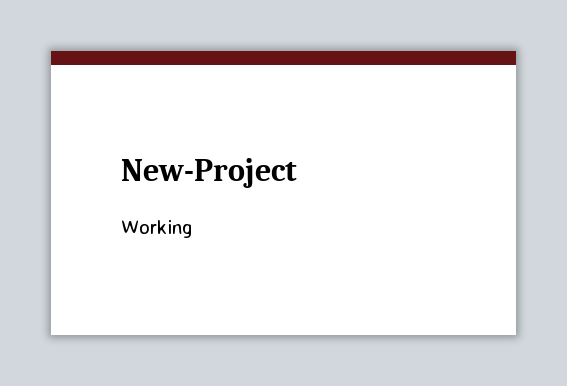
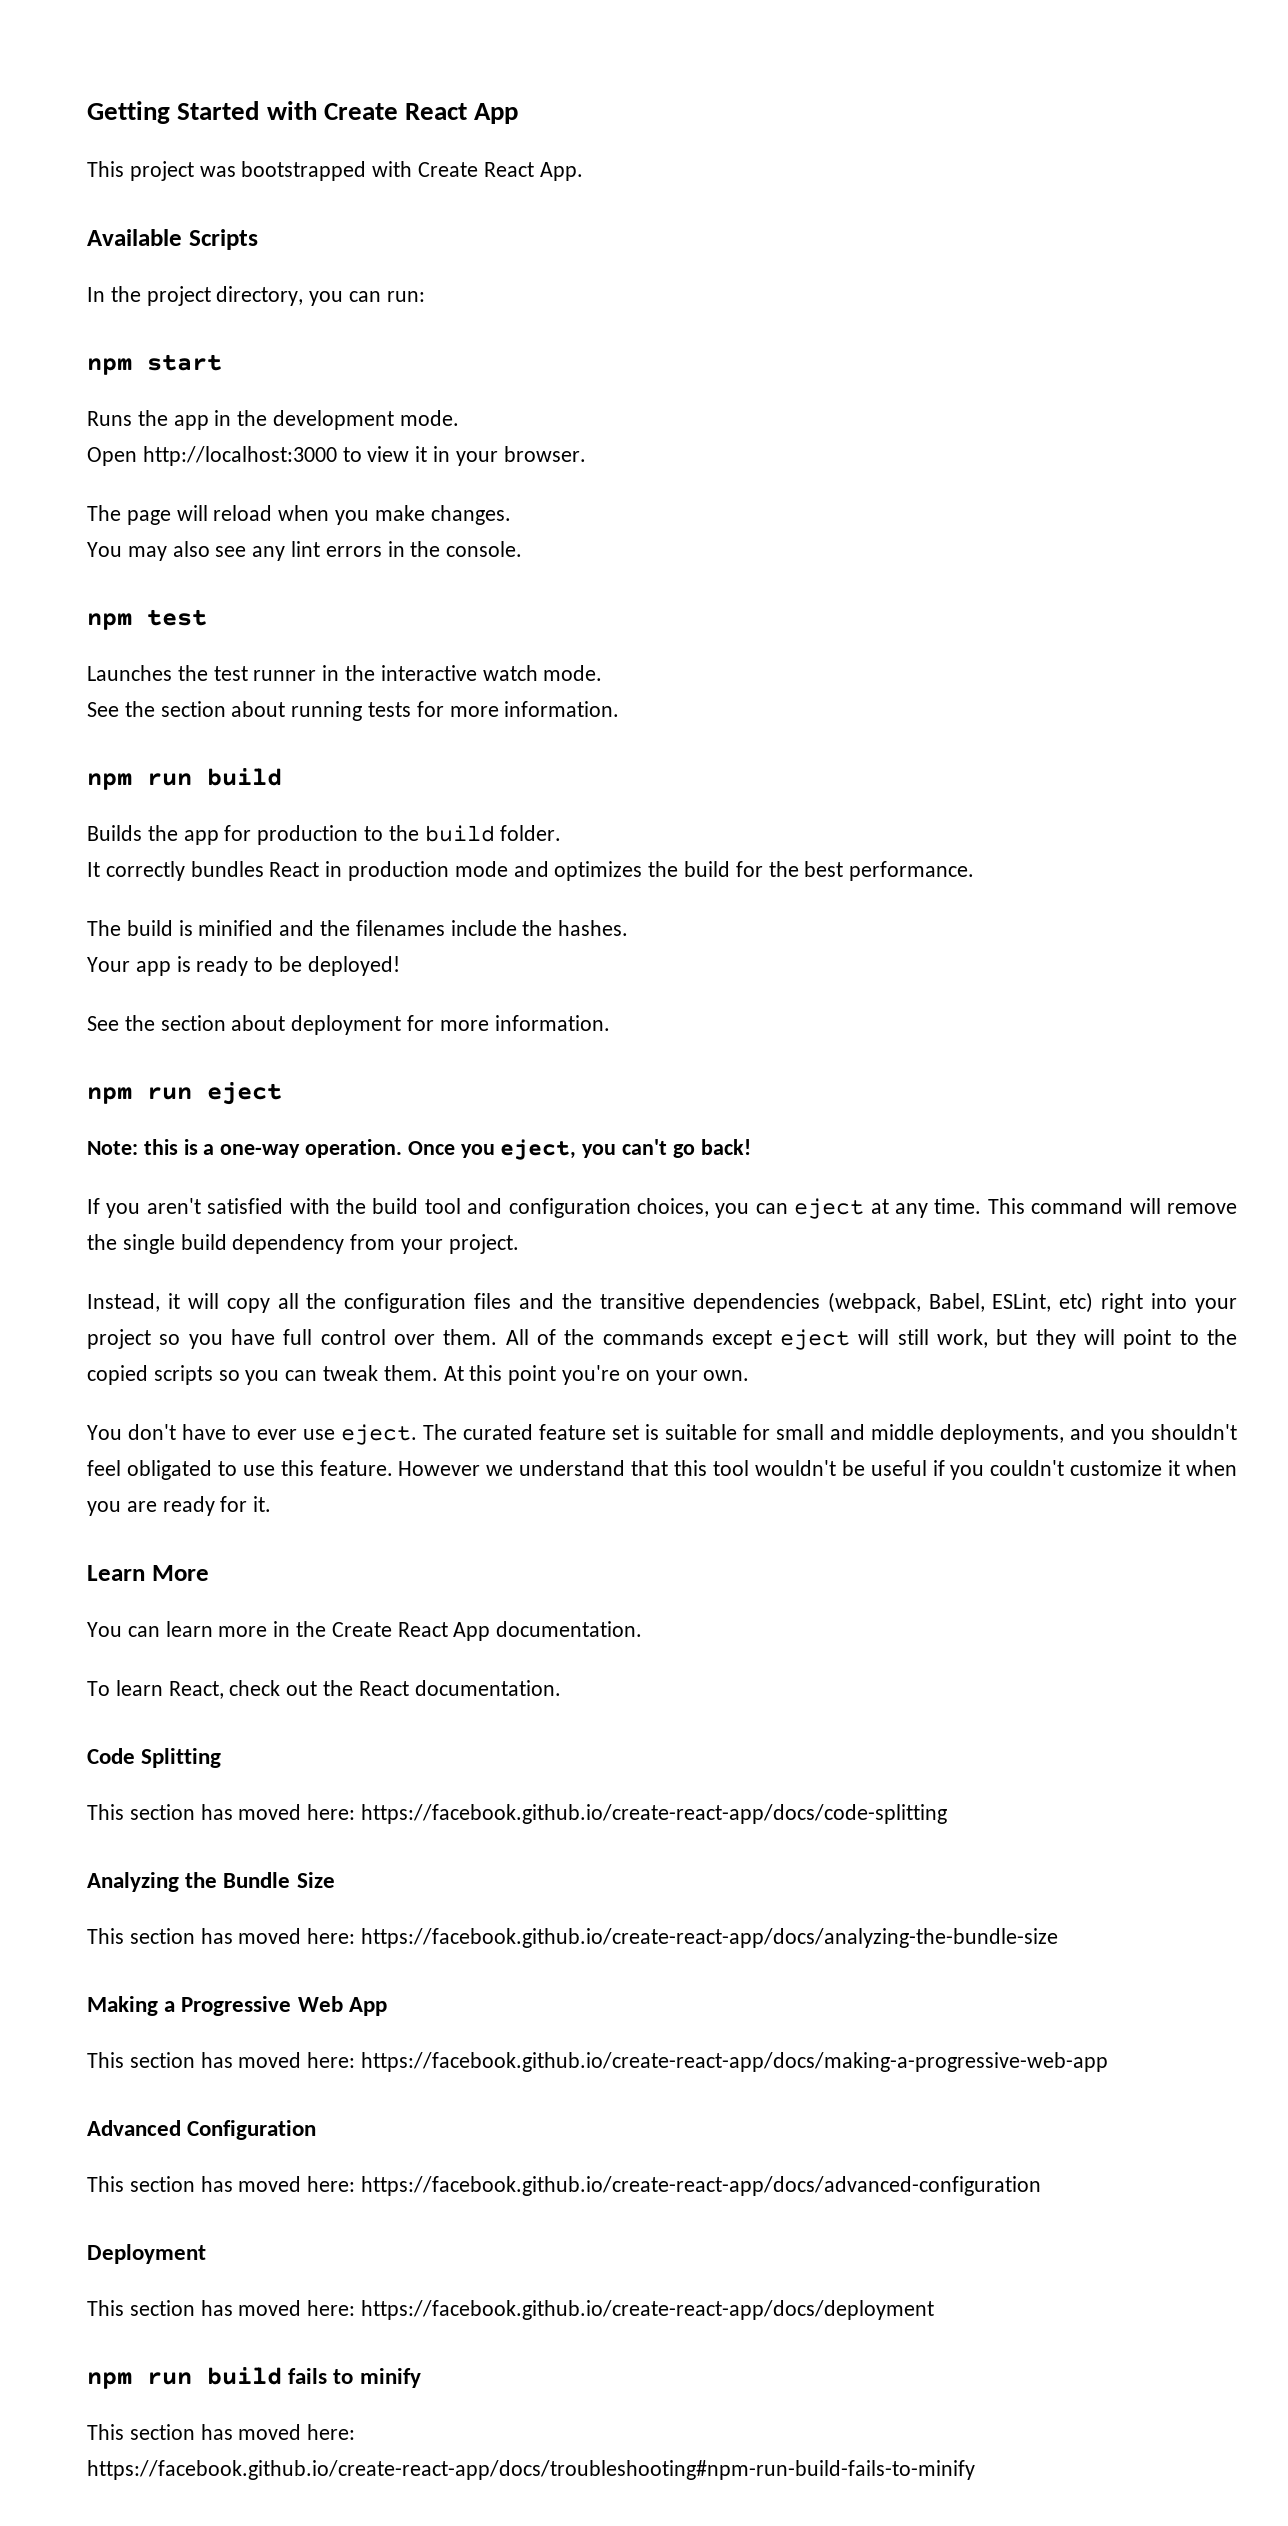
- New-Project
- Working
+ Getting Started with Create React App
+ This project was bootstrapped with Create React App.
+ Available Scripts
+ In the project directory, you can run:
+ npm start
+ Runs the app in the development mode.
+ Open http://localhost:3000 to view it in your browser.
+ The page will reload when you make changes.
+ You may also see any lint errors in the console.
+ npm test
+ Launches the test runner in the interactive watch mode.
+ See the section about running tests for more information.
+ npm run build
+ Builds the app for production to the build folder.
+ It correctly bundles React in production mode and optimizes the build for the best performance.
+ The build is minified and the filenames include the hashes.
+ Your app is ready to be deployed!
+ See the section about deployment for more information.
+ npm run eject
+ Note: this is a one-way operation. Once you eject, you can't go back!
+ If you aren't satisfied with the build tool and configuration choices, you can eject at any time. This command will remove the single build dependency from your project.
+ Instead, it will copy all the configuration files and the transitive dependencies (webpack, Babel, ESLint, etc) right into your project so you have full control over them. All of the commands except eject will still work, but they will point to the copied scripts so you can tweak them. At this point you're on your own.
+ You don't have to ever use eject. The curated feature set is suitable for small and middle deployments, and you shouldn't feel obligated to use this feature. However we understand that this tool wouldn't be useful if you couldn't customize it when you are ready for it.
+ Learn More
+ You can learn more in the Create React App documentation.
+ To learn React, check out the React documentation.
+ Code Splitting
+ This section has moved here: https://facebook.github.io/create-react-app/docs/code-splitting
+ Analyzing the Bundle Size
+ This section has moved here: https://facebook.github.io/create-react-app/docs/analyzing-the-bundle-size
+ Making a Progressive Web App
+ This section has moved here: https://facebook.github.io/create-react-app/docs/making-a-progressive-web-app
+ Advanced Configuration
+ This section has moved here: https://facebook.github.io/create-react-app/docs/advanced-configuration
+ Deployment
+ This section has moved here: https://facebook.github.io/create-react-app/docs/deployment
+ npm run build fails to minify
+ This section has moved here: https://facebook.github.io/create-react-app/docs/troubleshooting#npm-run-build-fails-to-minify

